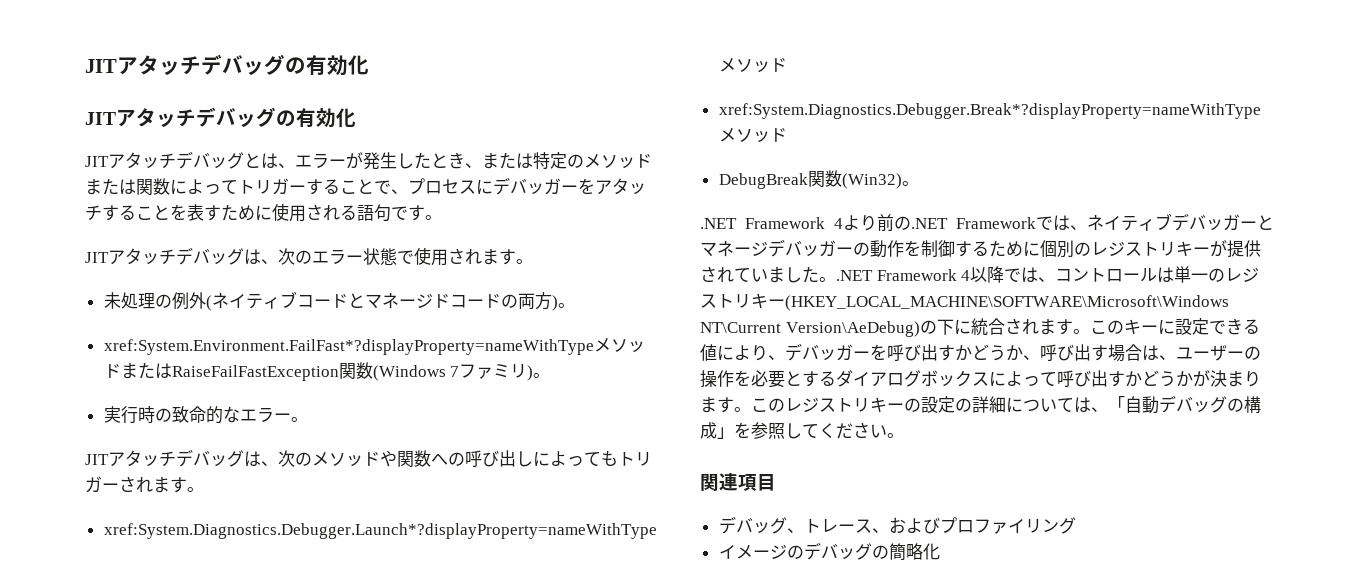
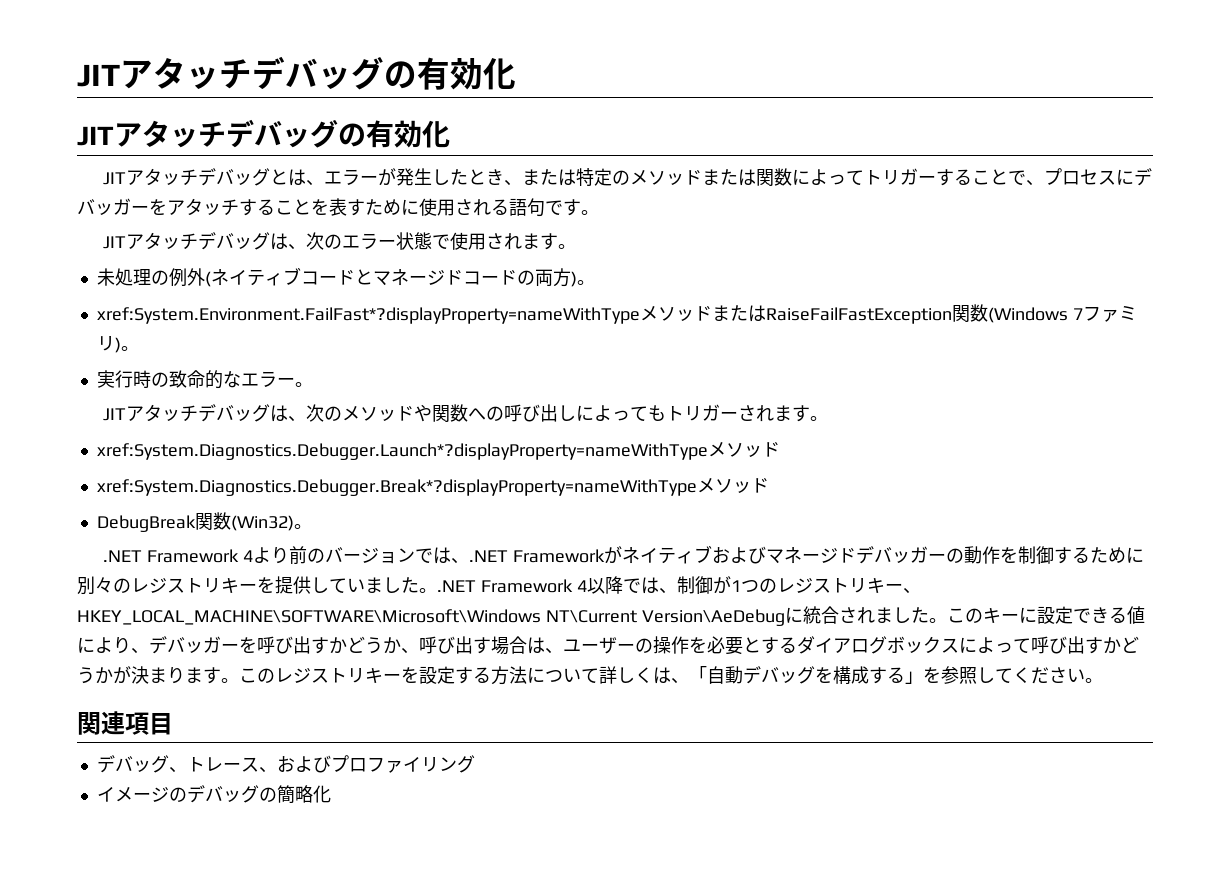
- .NET Framework 4より前の.NET Frameworkでは、ネイティブデバッガーとマネージデバッガーの動作を制御するために個別のレジストリキーが提供されていました。.NET Framework 4以降では、コントロールは単一のレジストリキー(HKEY_LOCAL_MACHINE\SOFTWARE\Microsoft\Windows NT\Current Version\AeDebug)の下に統合されます。
+ .NET Framework 4より前のバージョンでは、.NET Frameworkがネイティブおよびマネージドデバッガーの動作を制御するために別々のレジストリキーを提供していました。.NET Framework 4以降では、制御が1つのレジストリキー、HKEY_LOCAL_MACHINE\SOFTWARE\Microsoft\Windows NT\Current Version\AeDebugに統合されました。
- このレジストリキーの設定の詳細については、「自動デバッグの構成」を参照してください。
+ このレジストリキーを設定する方法について詳しくは、「自動デバッグを構成する」を参照してください。

